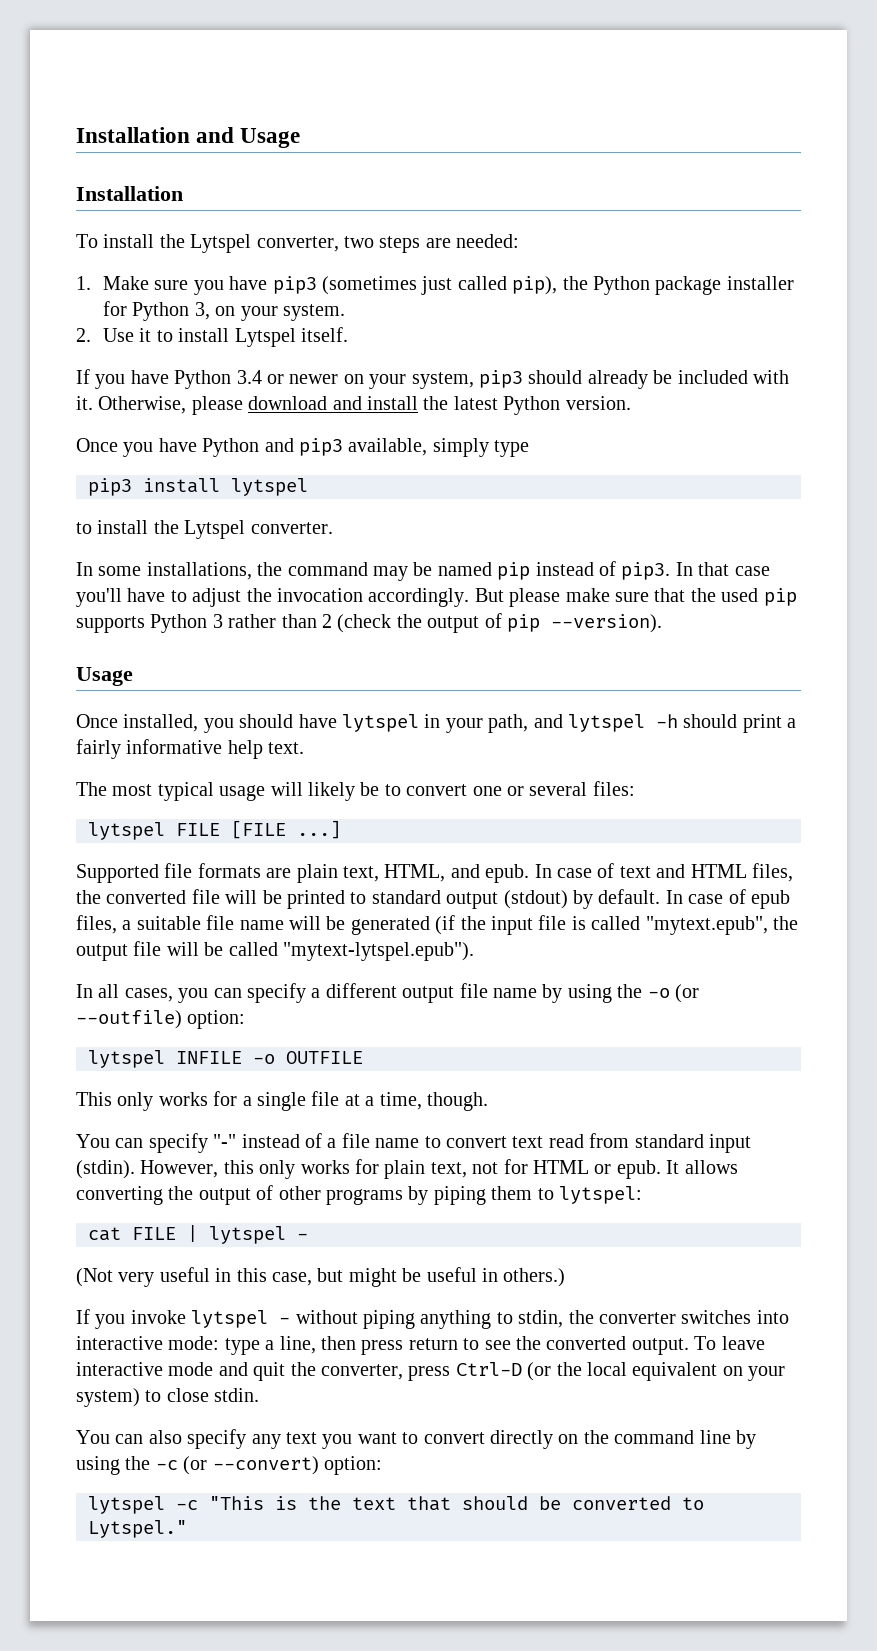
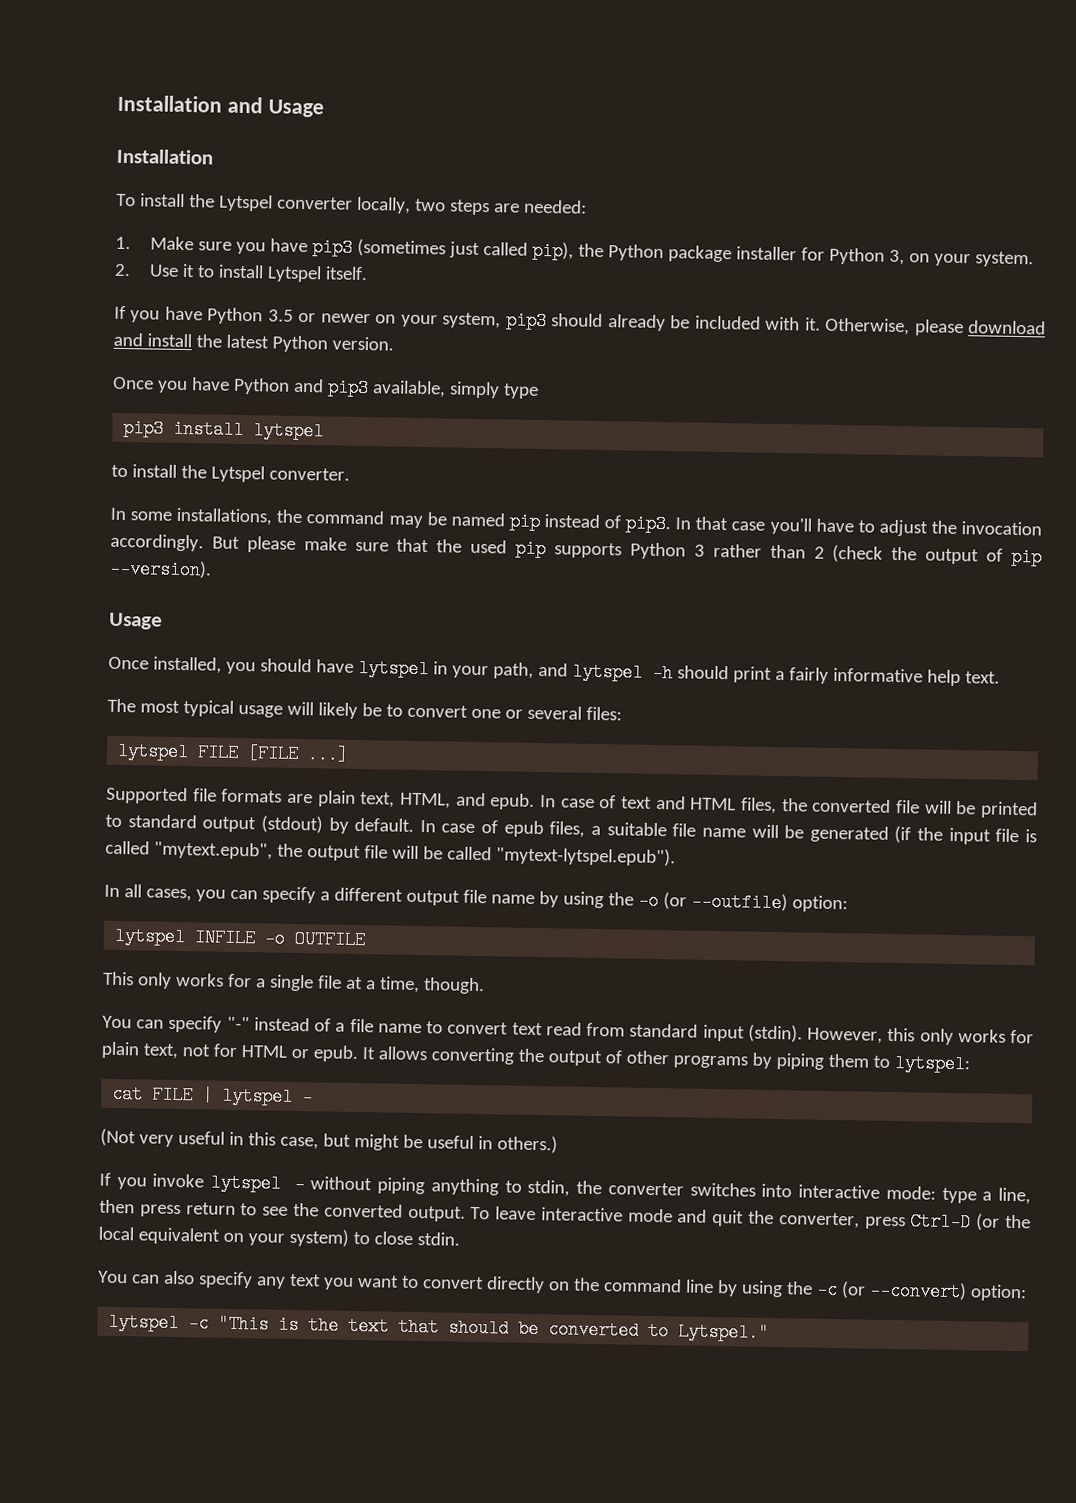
- To install the Lytspel converter, two steps are needed:
+ To install the Lytspel converter locally, two steps are needed:
- If you have Python 3.4 or newer on your system, pip3 should already be included with it.
+ If you have Python 3.5 or newer on your system, pip3 should already be included with it.

